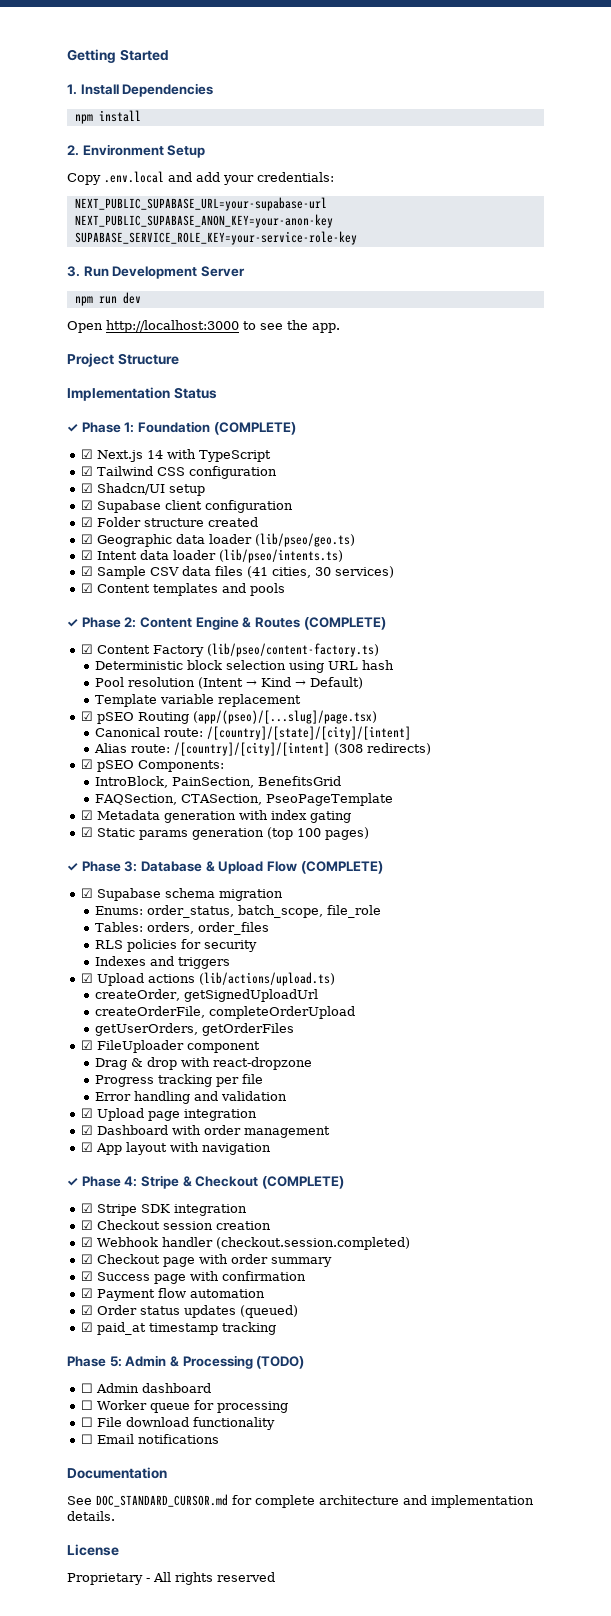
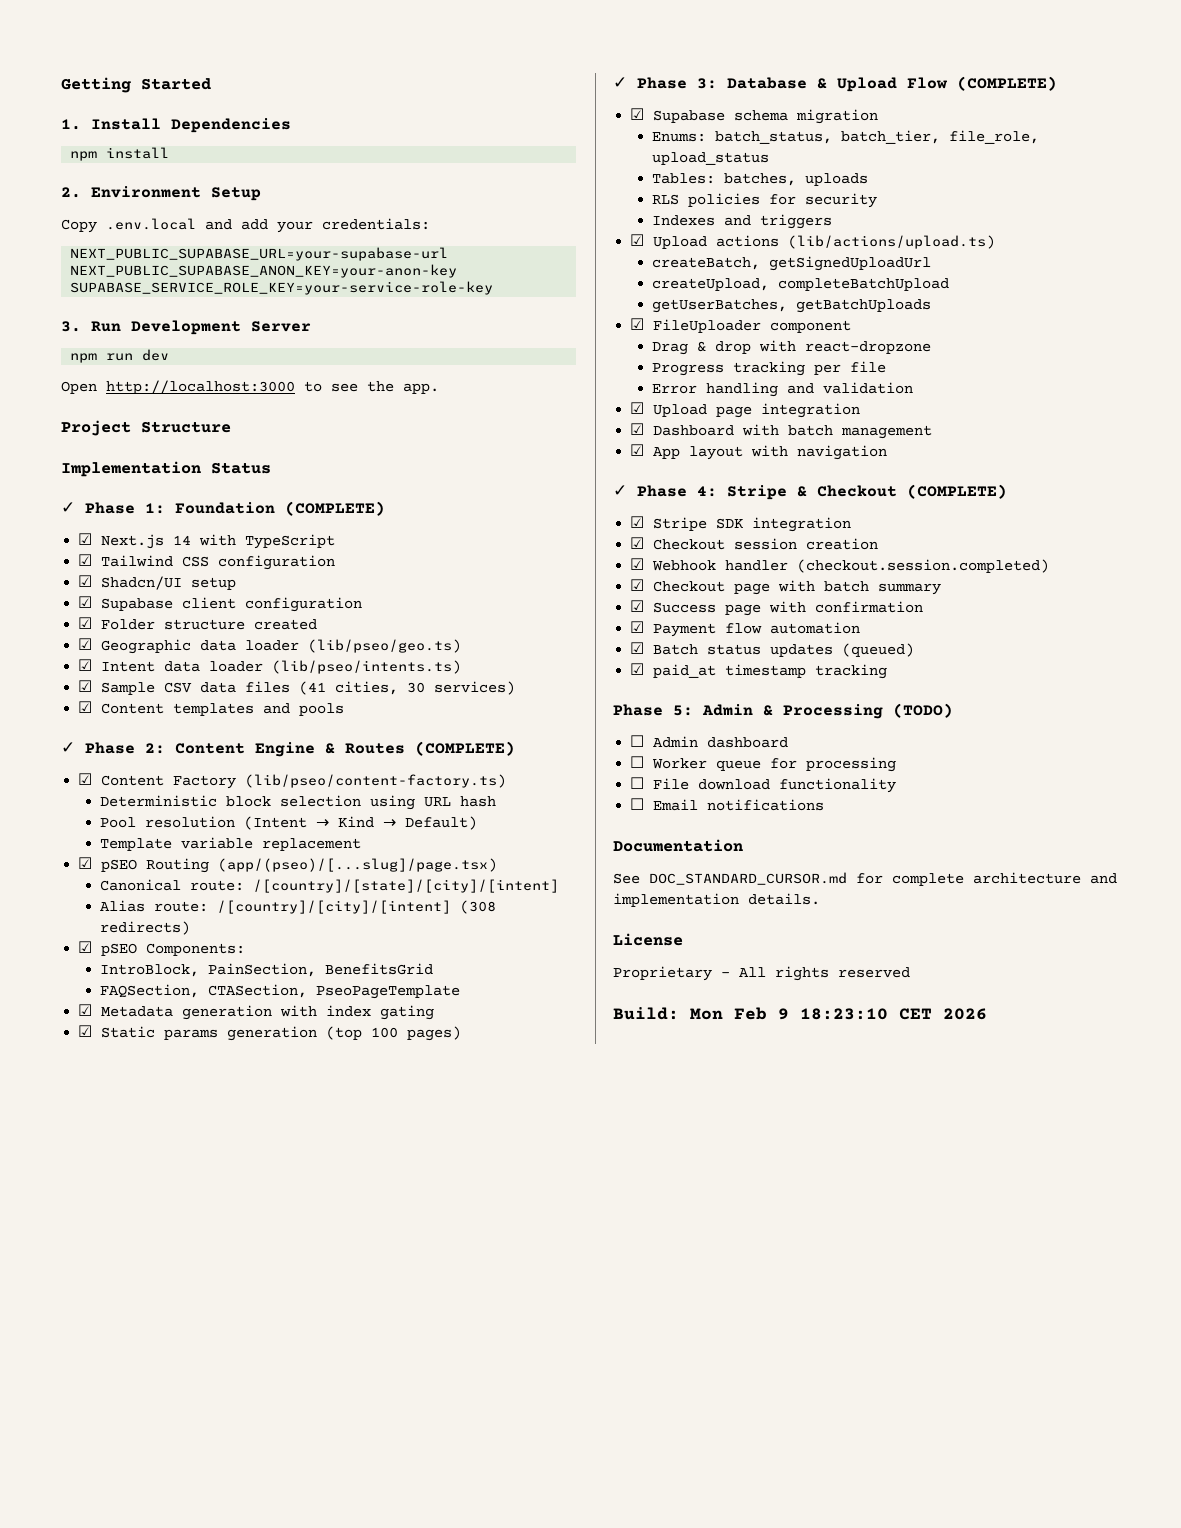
- Enums: order_status, batch_scope, file_role
+ Enums: batch_status, batch_tier, file_role, upload_status
- Tables: orders, order_files
+ Tables: batches, uploads
- createOrder, getSignedUploadUrl
+ createBatch, getSignedUploadUrl
- createOrderFile, completeOrderUpload
- getUserOrders, getOrderFiles
+ createUpload, completeBatchUpload
+ getUserBatches, getBatchUploads
- ☑ Dashboard with order management
+ ☑ Dashboard with batch management
- ☑ Checkout page with order summary
+ ☑ Checkout page with batch summary
- ☑ Order status updates (queued)
+ ☑ Batch status updates (queued)
+ Build: Mon Feb 9 18:23:10 CET 2026

